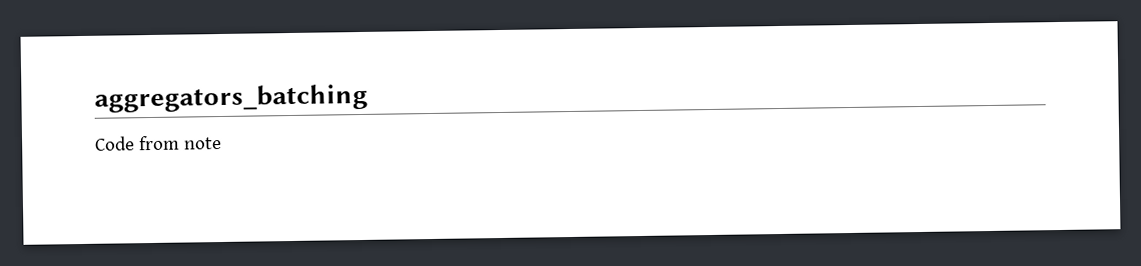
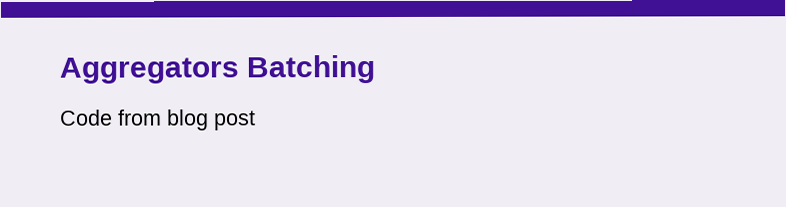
- aggregators_batching
+ Aggregators Batching
- Code from note
+ Code from blog post

